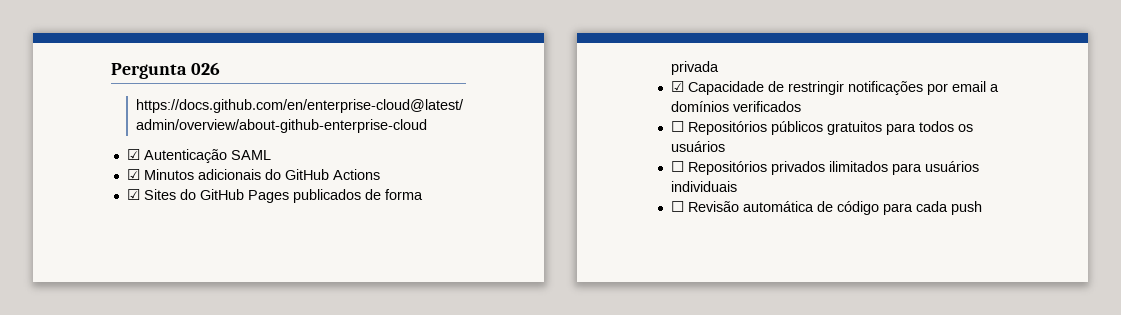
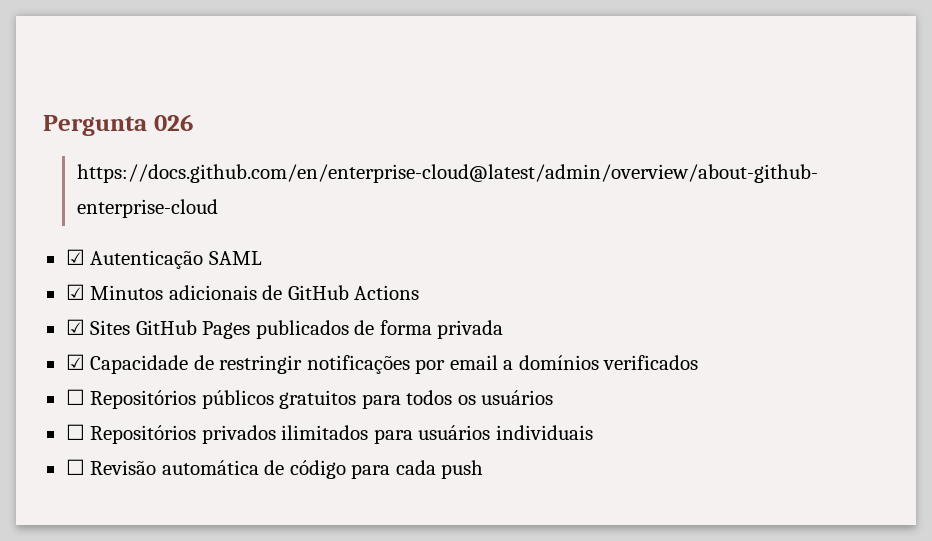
- ☑ Minutos adicionais do GitHub Actions
+ ☑ Minutos adicionais de GitHub Actions
- ☑ Sites do GitHub Pages publicados de forma privada
+ ☑ Sites GitHub Pages publicados de forma privada

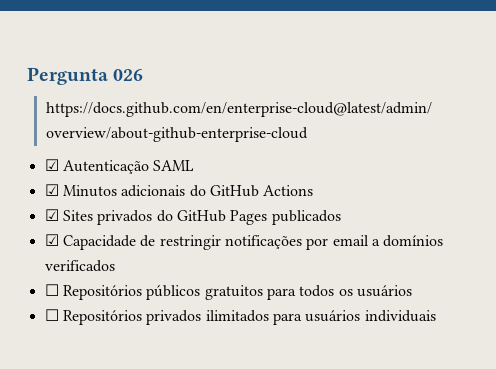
- ☑ Minutos adicionais de GitHub Actions
+ ☑ Minutos adicionais do GitHub Actions
- ☑ Sites GitHub Pages publicados de forma privada
+ ☑ Sites privados do GitHub Pages publicados
- ☐ Revisão automática de código para cada push

